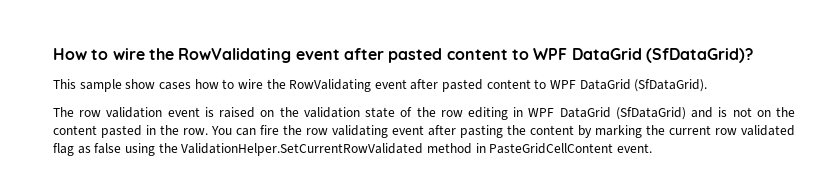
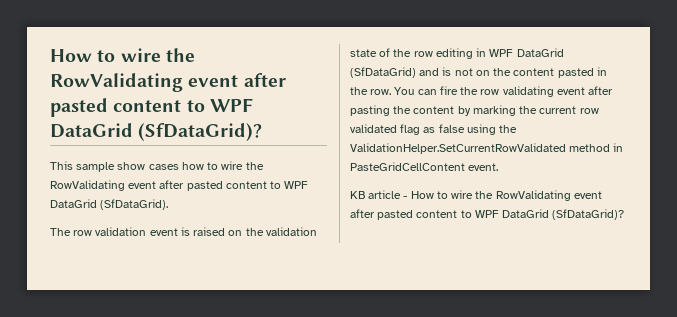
+ KB article - How to wire the RowValidating event after pasted content to WPF DataGrid (SfDataGrid)?

